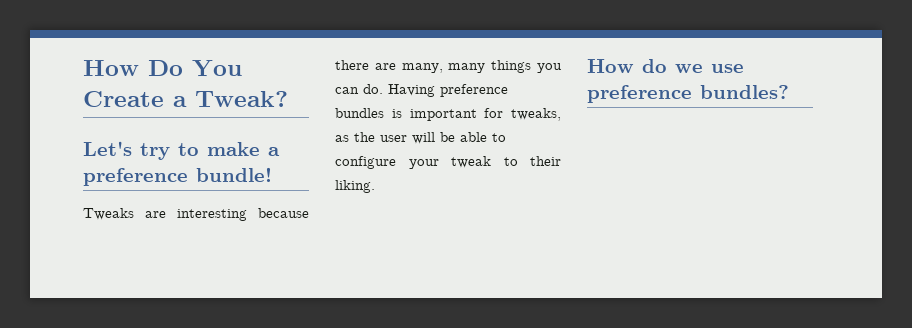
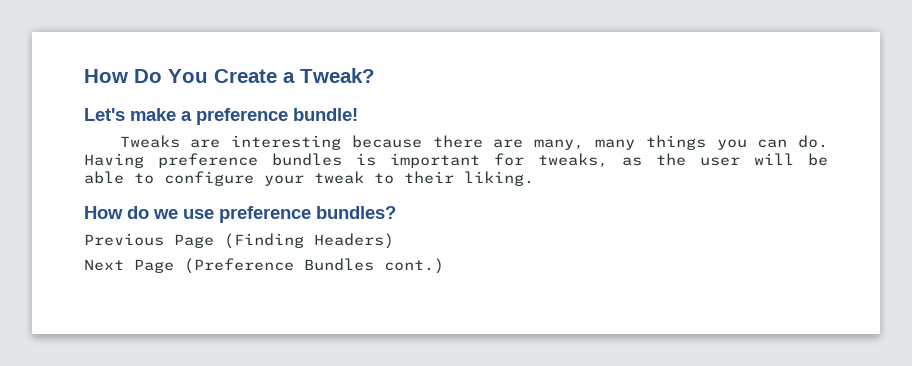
- Let's try to make a preference bundle!
+ Let's make a preference bundle!
+ Previous Page (Finding Headers)
+ Next Page (Preference Bundles cont.)

